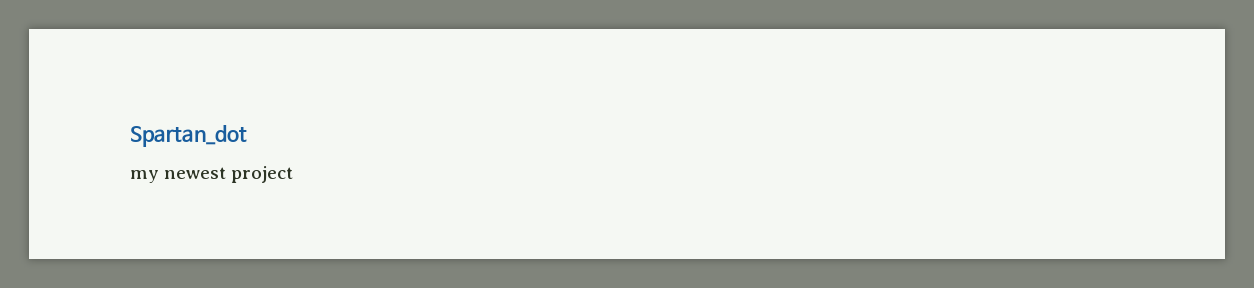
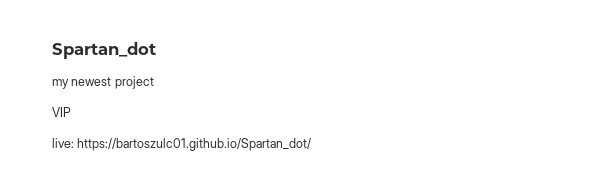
+ VIP
+ live: https://bartoszulc01.github.io/Spartan_dot/

